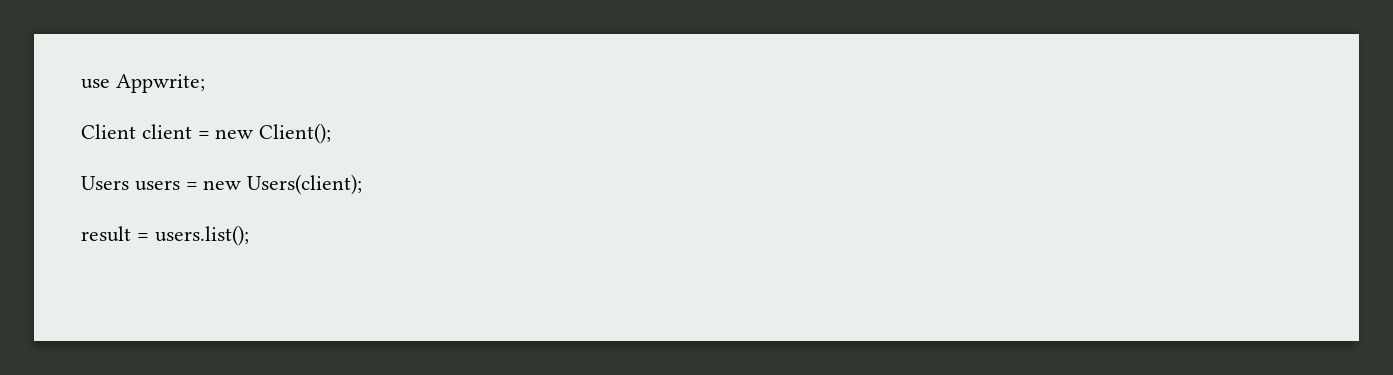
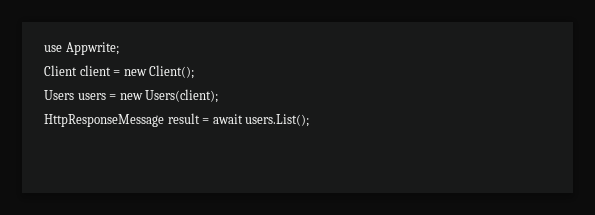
- result = users.list();
+ HttpResponseMessage result = await users.List();

